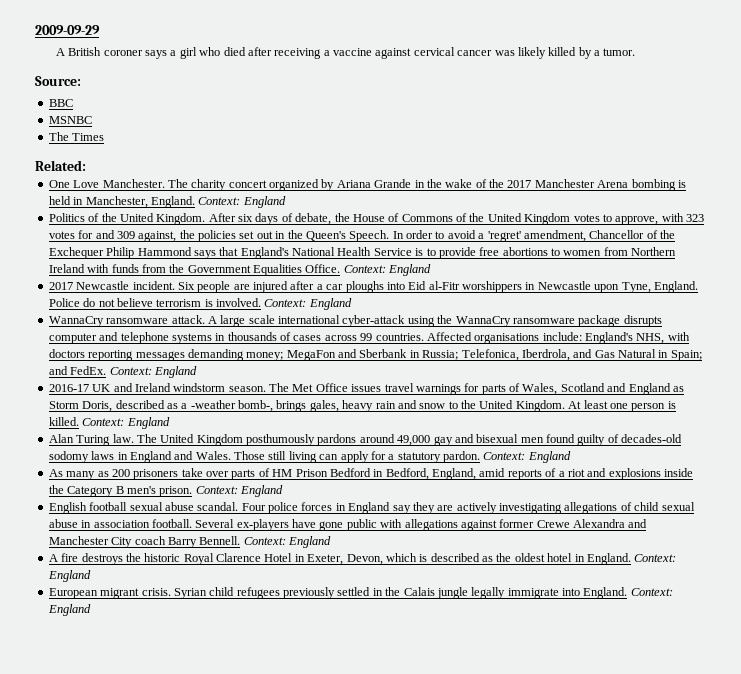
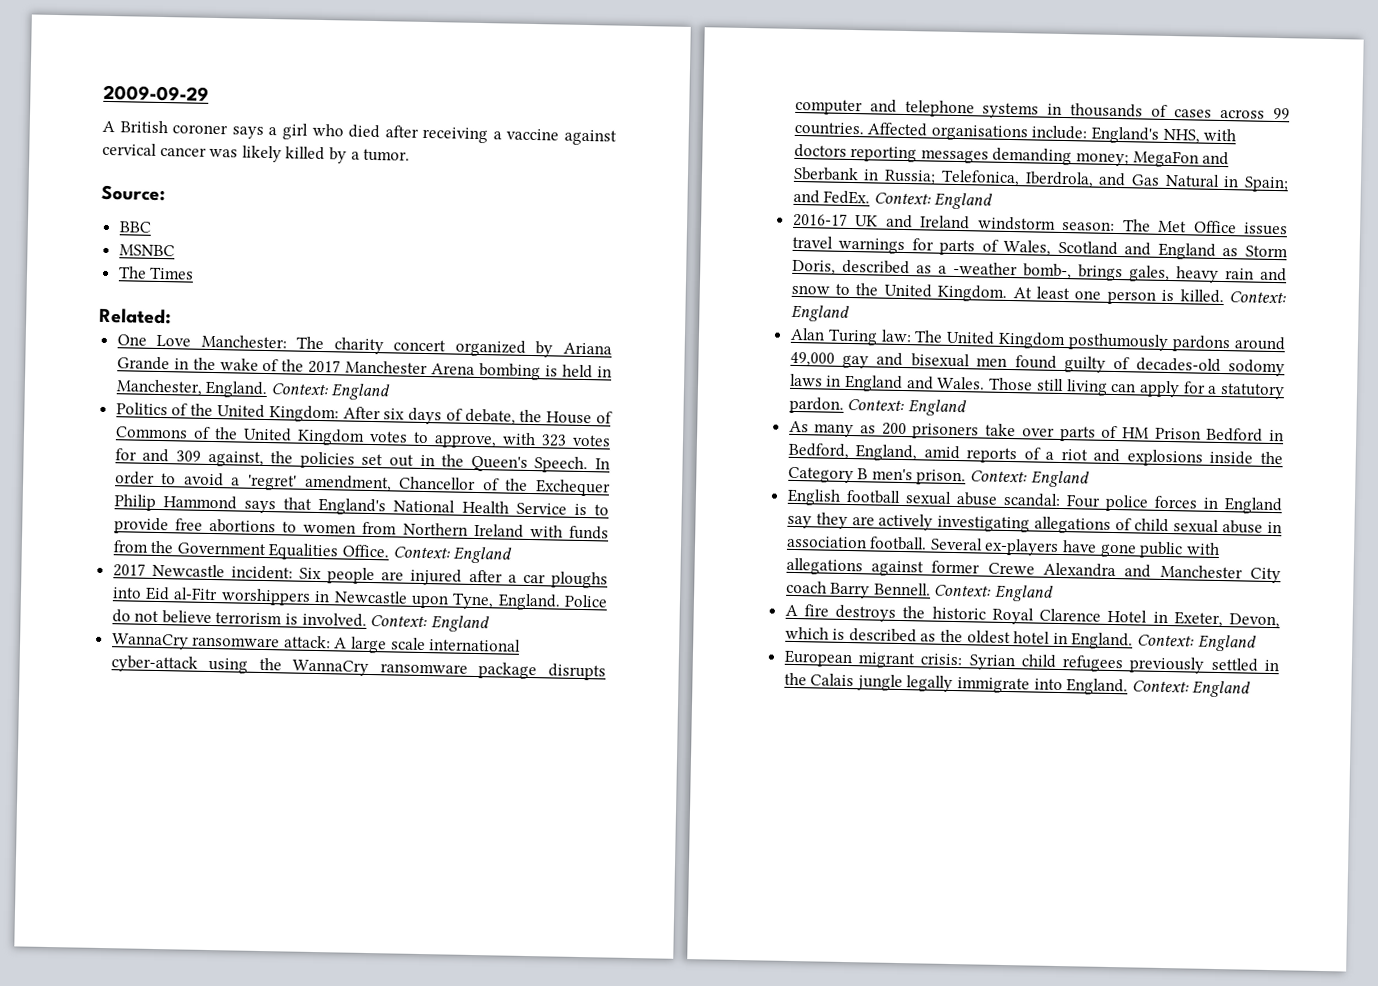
- One Love Manchester. The charity concert organized by Ariana Grande in the wake of the 2017 Manchester Arena bombing is held in Manchester, England.
+ One Love Manchester: The charity concert organized by Ariana Grande in the wake of the 2017 Manchester Arena bombing is held in Manchester, England.
- Politics of the United Kingdom. After six days of debate, the House of Commons of the United Kingdom votes to approve, with 323 votes for and 309 against, the policies set out in the Queen's Speech.
+ Politics of the United Kingdom: After six days of debate, the House of Commons of the United Kingdom votes to approve, with 323 votes for and 309 against, the policies set out in the Queen's Speech.
- 2017 Newcastle incident. Six people are injured after a car ploughs into Eid al-Fitr worshippers in Newcastle upon Tyne, England.
+ 2017 Newcastle incident: Six people are injured after a car ploughs into Eid al-Fitr worshippers in Newcastle upon Tyne, England.
- WannaCry ransomware attack. A large scale international cyber-attack using the WannaCry ransomware package disrupts computer and telephone systems in thousands of cases across 99 countries.
+ WannaCry ransomware attack: A large scale international cyber-attack using the WannaCry ransomware package disrupts computer and telephone systems in thousands of cases across 99 countries.
- 2016-17 UK and Ireland windstorm season. The Met Office issues travel warnings for parts of Wales, Scotland and England as Storm Doris, described as a -weather bomb-, brings gales, heavy rain and snow to the United Kingdom.
+ 2016-17 UK and Ireland windstorm season: The Met Office issues travel warnings for parts of Wales, Scotland and England as Storm Doris, described as a -weather bomb-, brings gales, heavy rain and snow to the United Kingdom.
- Alan Turing law. The United Kingdom posthumously pardons around 49,000 gay and bisexual men found guilty of decades-old sodomy laws in England and Wales.
+ Alan Turing law: The United Kingdom posthumously pardons around 49,000 gay and bisexual men found guilty of decades-old sodomy laws in England and Wales.
- English football sexual abuse scandal. Four police forces in England say they are actively investigating allegations of child sexual abuse in association football.
+ English football sexual abuse scandal: Four police forces in England say they are actively investigating allegations of child sexual abuse in association football.
- European migrant crisis. Syrian child refugees previously settled in the Calais jungle legally immigrate into England.
+ European migrant crisis: Syrian child refugees previously settled in the Calais jungle legally immigrate into England.

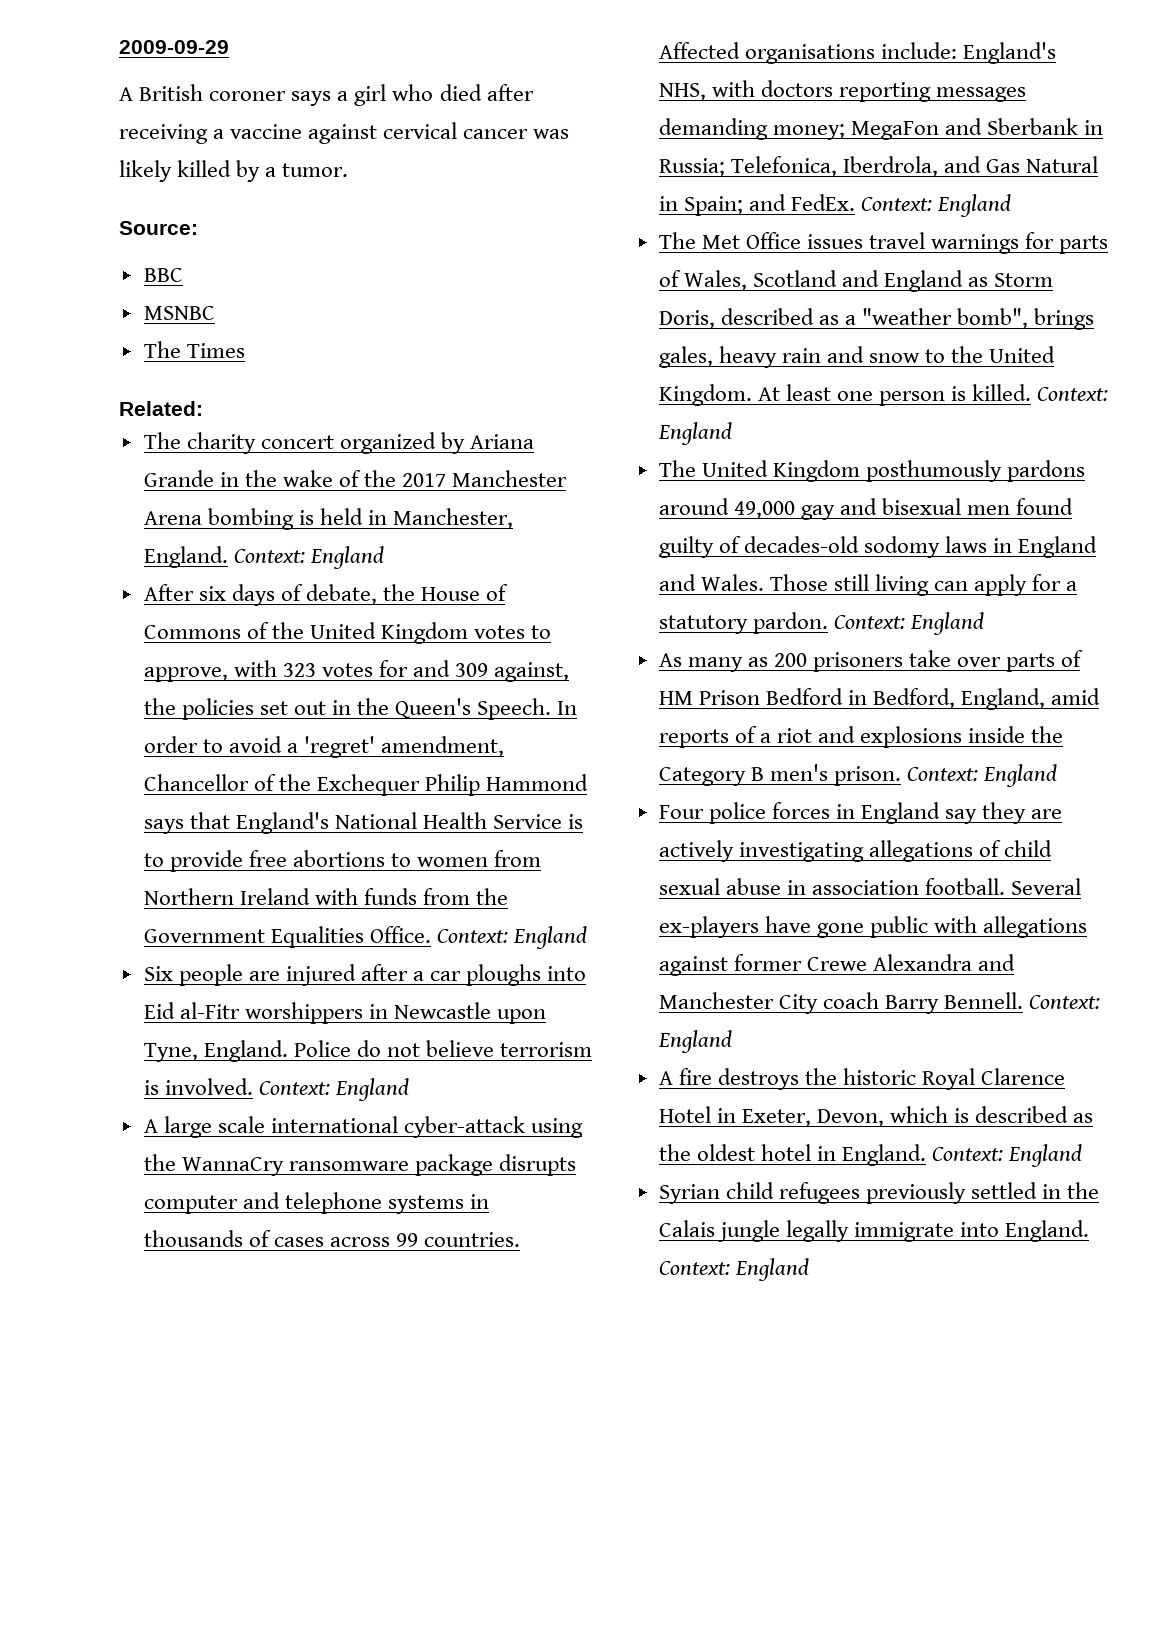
- One Love Manchester: The charity concert organized by Ariana Grande in the wake of the 2017 Manchester Arena bombing is held in Manchester, England.
+ The charity concert organized by Ariana Grande in the wake of the 2017 Manchester Arena bombing is held in Manchester, England.
- Politics of the United Kingdom: After six days of debate, the House of Commons of the United Kingdom votes to approve, with 323 votes for and 309 against, the policies set out in the Queen's Speech.
+ After six days of debate, the House of Commons of the United Kingdom votes to approve, with 323 votes for and 309 against, the policies set out in the Queen's Speech.
- 2017 Newcastle incident: Six people are injured after a car ploughs into Eid al-Fitr worshippers in Newcastle upon Tyne, England.
+ Six people are injured after a car ploughs into Eid al-Fitr worshippers in Newcastle upon Tyne, England.
- WannaCry ransomware attack: A large scale international cyber-attack using the WannaCry ransomware package disrupts computer and telephone systems in thousands of cases across 99 countries.
+ A large scale international cyber-attack using the WannaCry ransomware package disrupts computer and telephone systems in thousands of cases across 99 countries.
- 2016-17 UK and Ireland windstorm season: The Met Office issues travel warnings for parts of Wales, Scotland and England as Storm Doris, described as a -weather bomb-, brings gales, heavy rain and snow to the United Kingdom.
+ The Met Office issues travel warnings for parts of Wales, Scotland and England as Storm Doris, described as a "weather bomb", brings gales, heavy rain and snow to the United Kingdom.
- Alan Turing law: The United Kingdom posthumously pardons around 49,000 gay and bisexual men found guilty of decades-old sodomy laws in England and Wales.
+ The United Kingdom posthumously pardons around 49,000 gay and bisexual men found guilty of decades-old sodomy laws in England and Wales.
- English football sexual abuse scandal: Four police forces in England say they are actively investigating allegations of child sexual abuse in association football.
+ Four police forces in England say they are actively investigating allegations of child sexual abuse in association football.
- European migrant crisis: Syrian child refugees previously settled in the Calais jungle legally immigrate into England.
+ Syrian child refugees previously settled in the Calais jungle legally immigrate into England.

